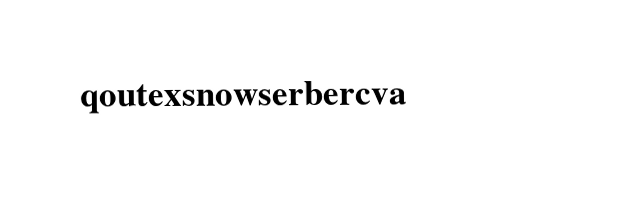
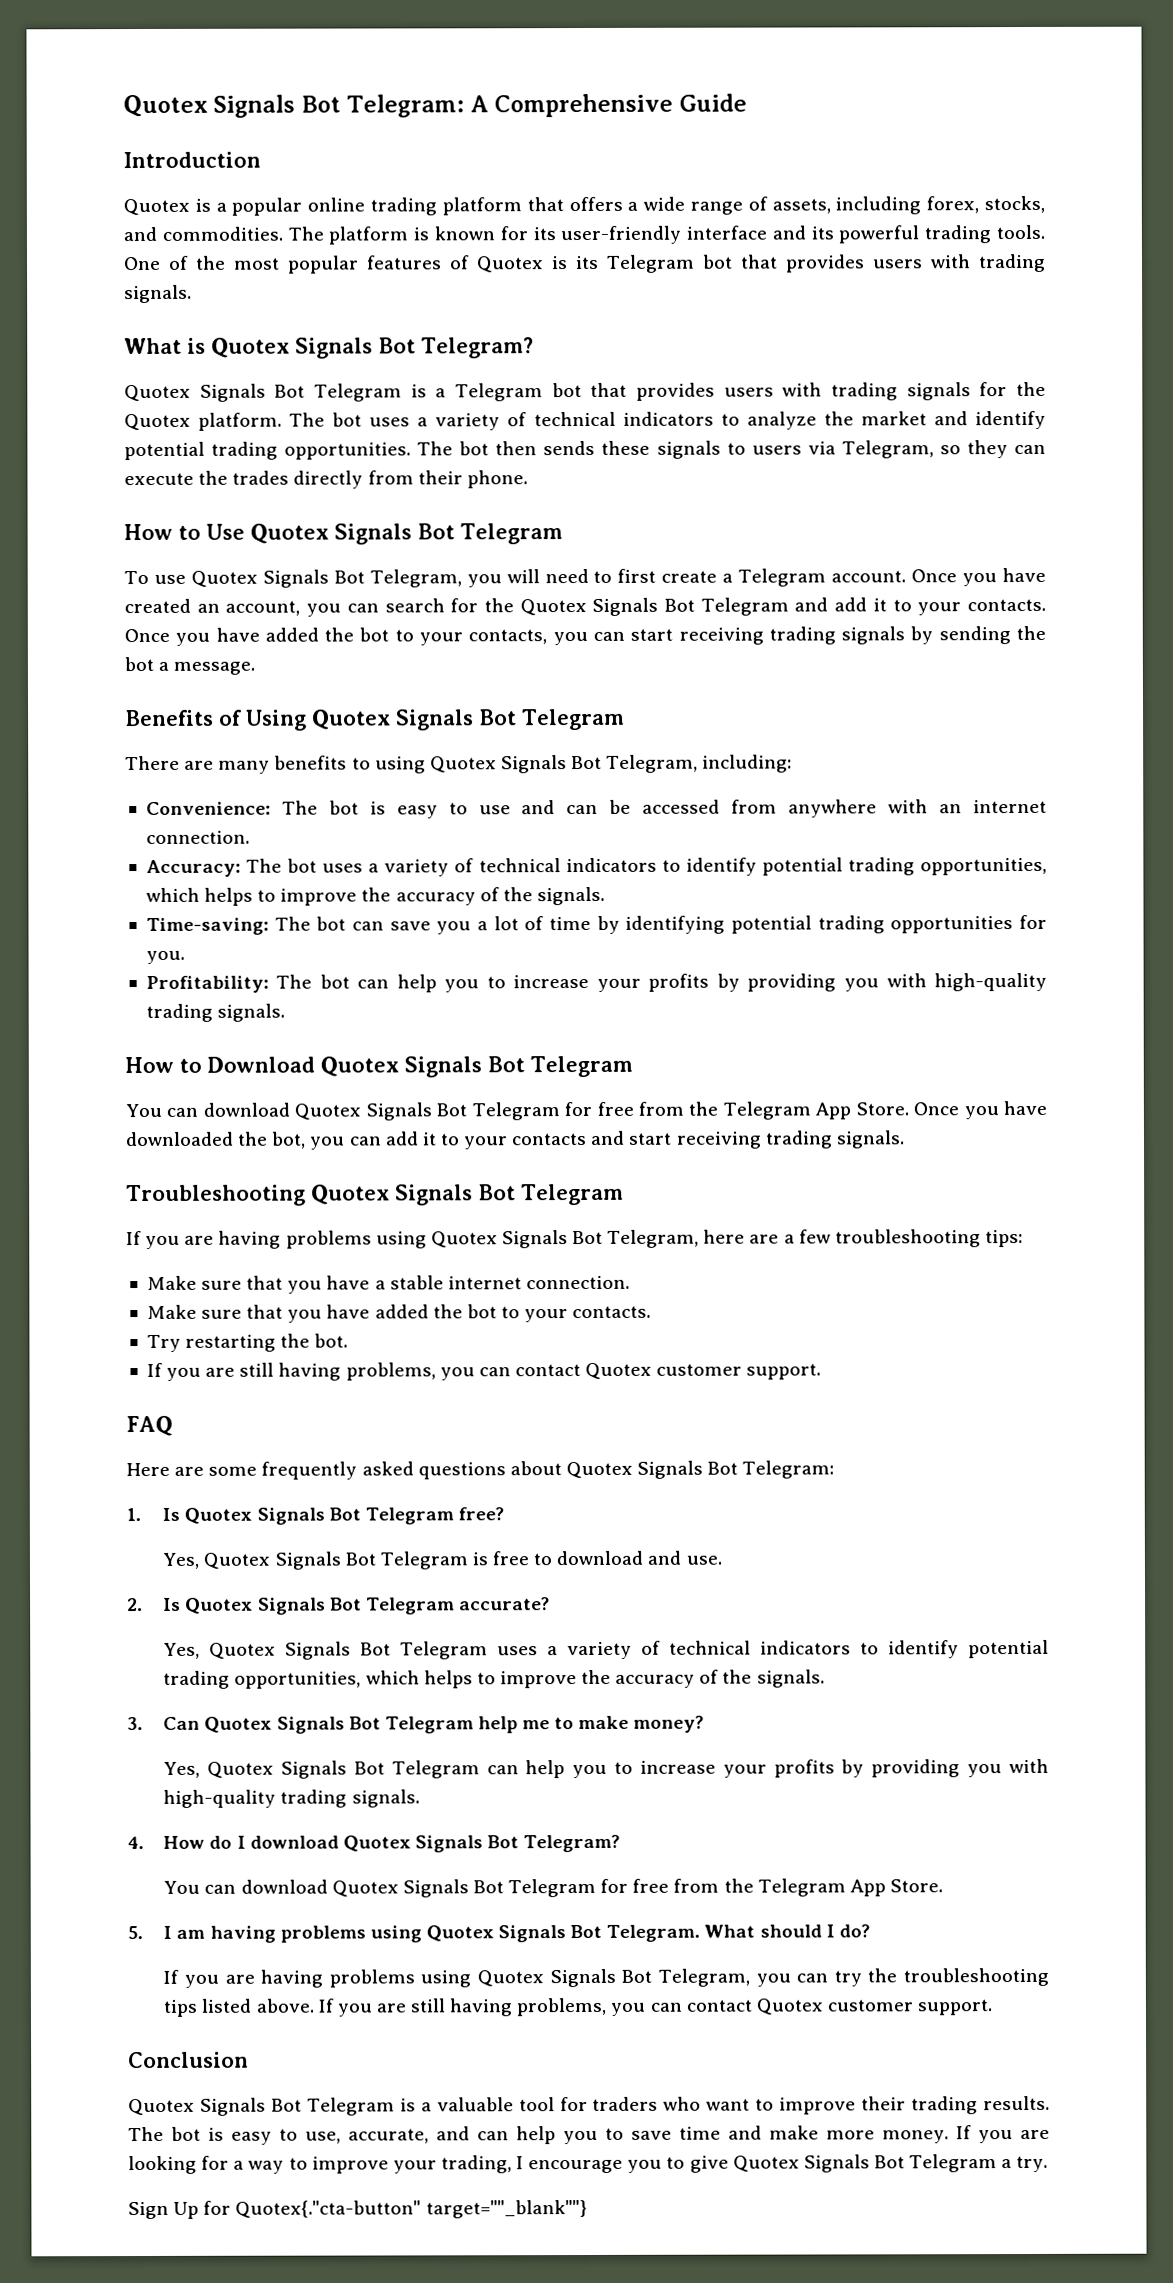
- qoutexsnowserbercva
+ Quotex Signals Bot Telegram: A Comprehensive Guide
+ Introduction
+ Quotex is a popular online trading platform that offers a wide range of assets, including forex, stocks, and commodities. The platform is known for its user-friendly interface and its powerful trading tools. One of the most popular features of Quotex is its Telegram bot that provides users with trading signals.
+ What is Quotex Signals Bot Telegram?
+ Quotex Signals Bot Telegram is a Telegram bot that provides users with trading signals for the Quotex platform. The bot uses a variety of technical indicators to analyze the market and identify potential trading opportunities. The bot then sends these signals to users via Telegram, so they can execute the trades directly from their phone.
+ How to Use Quotex Signals Bot Telegram
+ To use Quotex Signals Bot Telegram, you will need to first create a Telegram account. Once you have created an account, you can search for the Quotex Signals Bot Telegram and add it to your contacts. Once you have added the bot to your contacts, you can start receiving trading signals by sending the bot a message.
+ Benefits of Using Quotex Signals Bot Telegram
+ There are many benefits to using Quotex Signals Bot Telegram, including:
+ Convenience: The bot is easy to use and can be accessed from anywhere with an internet connection.
+ Accuracy: The bot uses a variety of technical indicators to identify potential trading opportunities, which helps to improve the accuracy of the signals.
+ Time-saving: The bot can save you a lot of time by identifying potential trading opportunities for you.
+ Profitability: The bot can help you to increase your profits by providing you with high-quality trading signals.
+ How to Download Quotex Signals Bot Telegram
+ You can download Quotex Signals Bot Telegram for free from the Telegram App Store. Once you have downloaded the bot, you can add it to your contacts and start receiving trading signals.
+ Troubleshooting Quotex Signals Bot Telegram
+ If you are having problems using Quotex Signals Bot Telegram, here are a few troubleshooting tips:
+ Make sure that you have a stable internet connection.
+ Make sure that you have added the bot to your contacts.
+ Try restarting the bot.
+ If you are still having problems, you can contact Quotex customer support.
+ FAQ
+ Here are some frequently asked questions about Quotex Signals Bot Telegram:
+ 1. Is Quotex Signals Bot Telegram free?
+ Yes, Quotex Signals Bot Telegram is free to download and use.
+ 2. Is Quotex Signals Bot Telegram accurate?
+ Yes, Quotex Signals Bot Telegram uses a variety of technical indicators to identify potential trading opportunities, which helps to improve the accuracy of the signals.
+ 3. Can Quotex Signals Bot Telegram help me to make money?
+ Yes, Quotex Signals Bot Telegram can help you to increase your profits by providing you with high-quality trading signals.
+ 4. How do I download Quotex Signals Bot Telegram?
+ You can download Quotex Signals Bot Telegram for free from the Telegram App Store.
+ 5. I am having problems using Quotex Signals Bot Telegram. What should I do?
+ If you are having problems using Quotex Signals Bot Telegram, you can try the troubleshooting tips listed above. If you are still having problems, you can contact Quotex customer support.
+ Conclusion
+ Quotex Signals Bot Telegram is a valuable tool for traders who want to improve their trading results. The bot is easy to use, accurate, and can help you to save time and make more money. If you are looking for a way to improve your trading, I encourage you to give Quotex Signals Bot Telegram a try.
+ Sign Up for Quotex{."cta-button" target=""_blank""}

